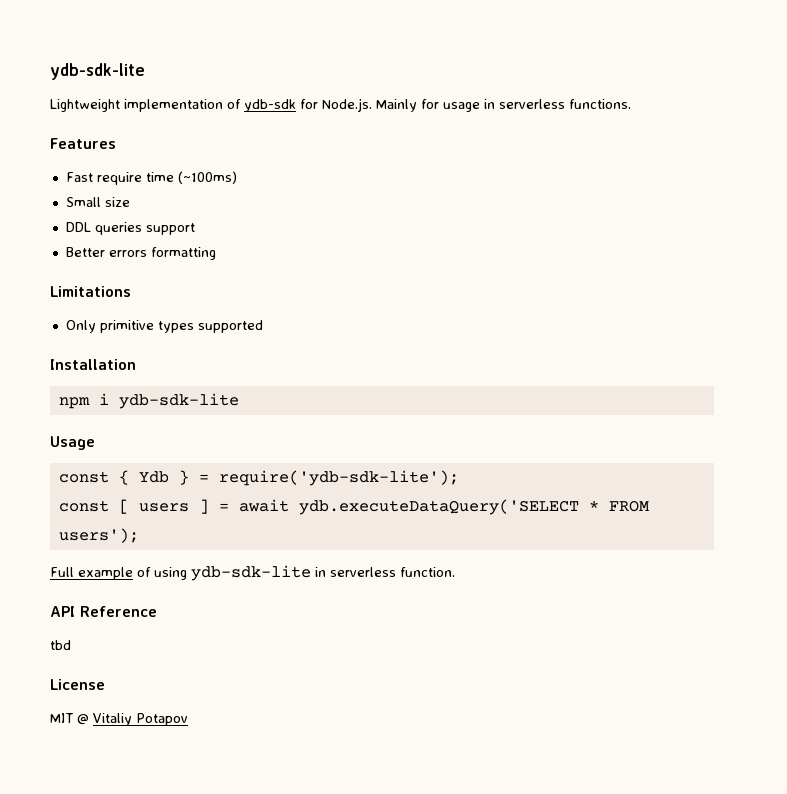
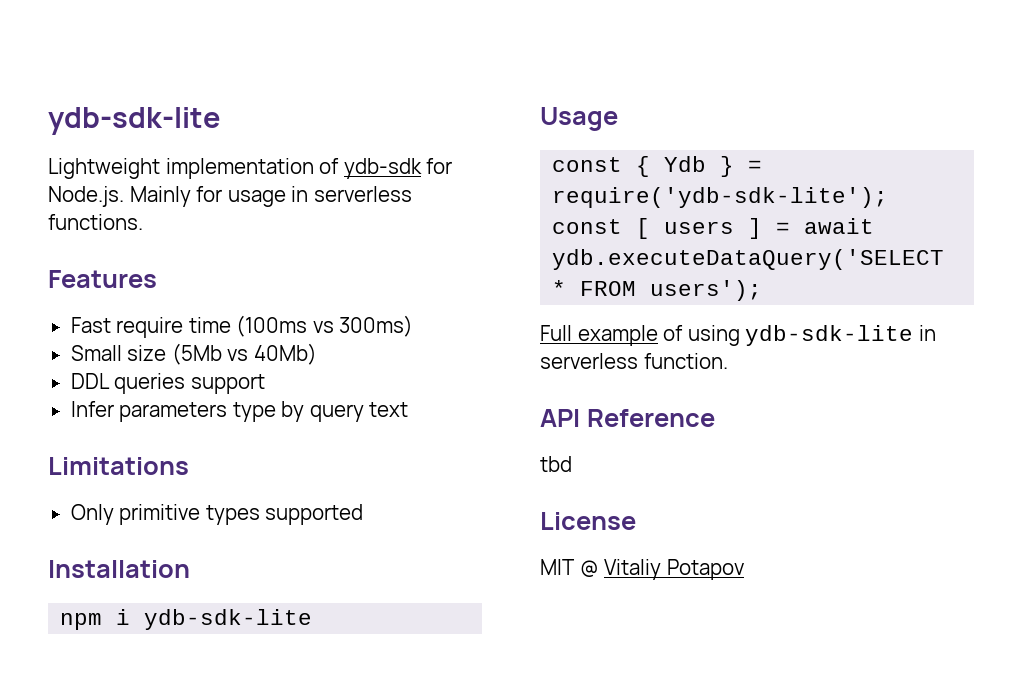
- Fast require time (~100ms)
+ Fast require time (100ms vs 300ms)
- Small size
+ Small size (5Mb vs 40Mb)
- Better errors formatting
+ Infer parameters type by query text

